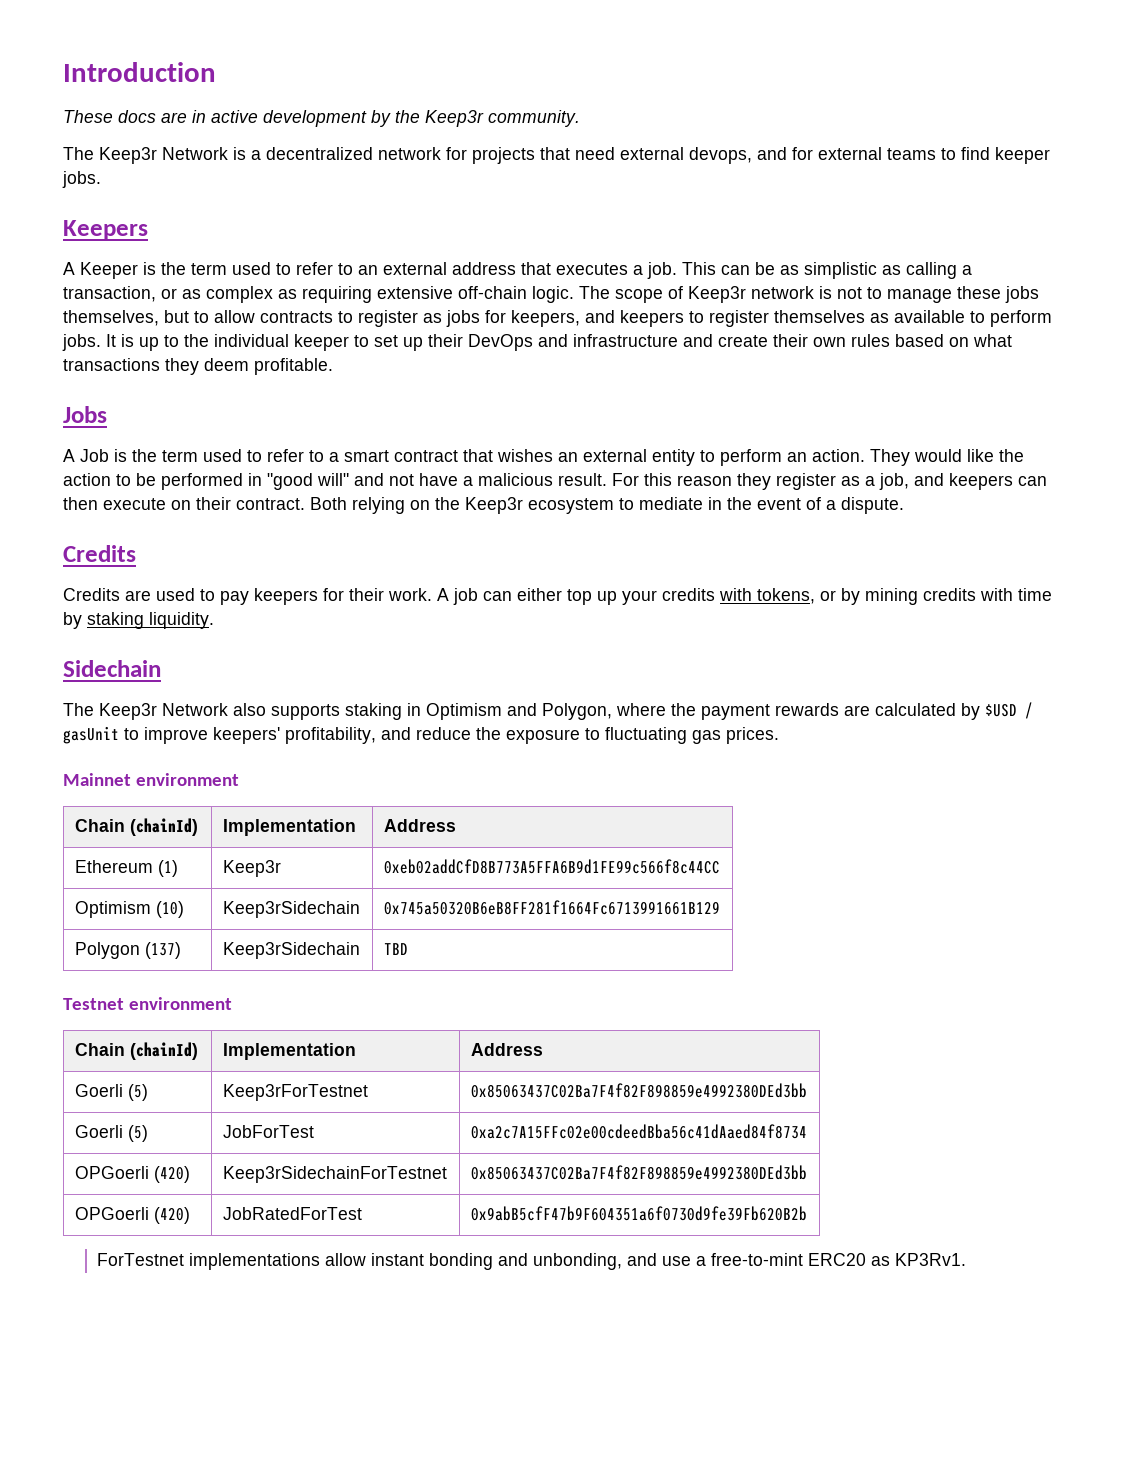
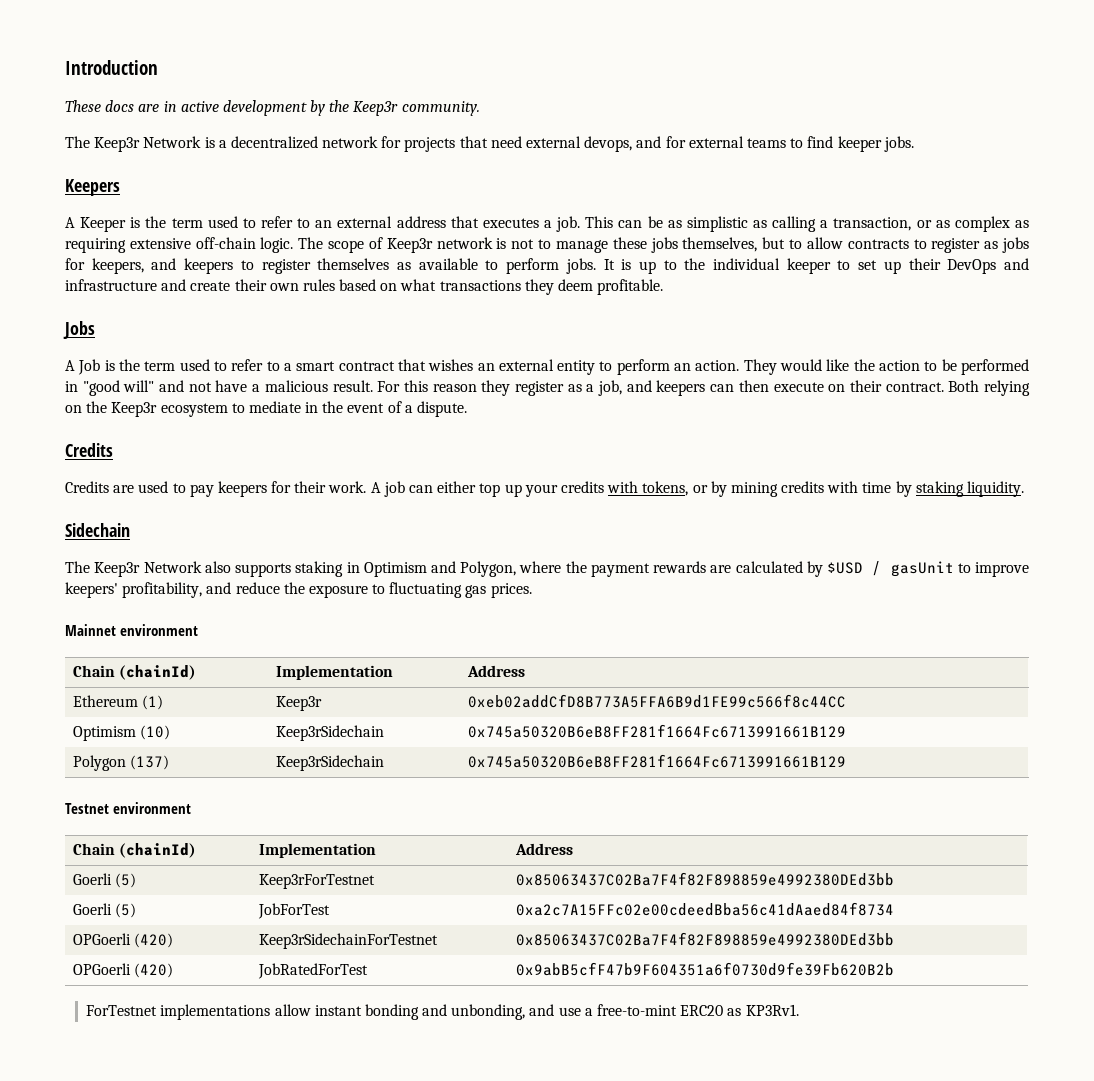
- Polygon (137) | Keep3rSidechain | TBD
+ Polygon (137) | Keep3rSidechain | 0x745a50320B6eB8FF281f1664Fc6713991661B129

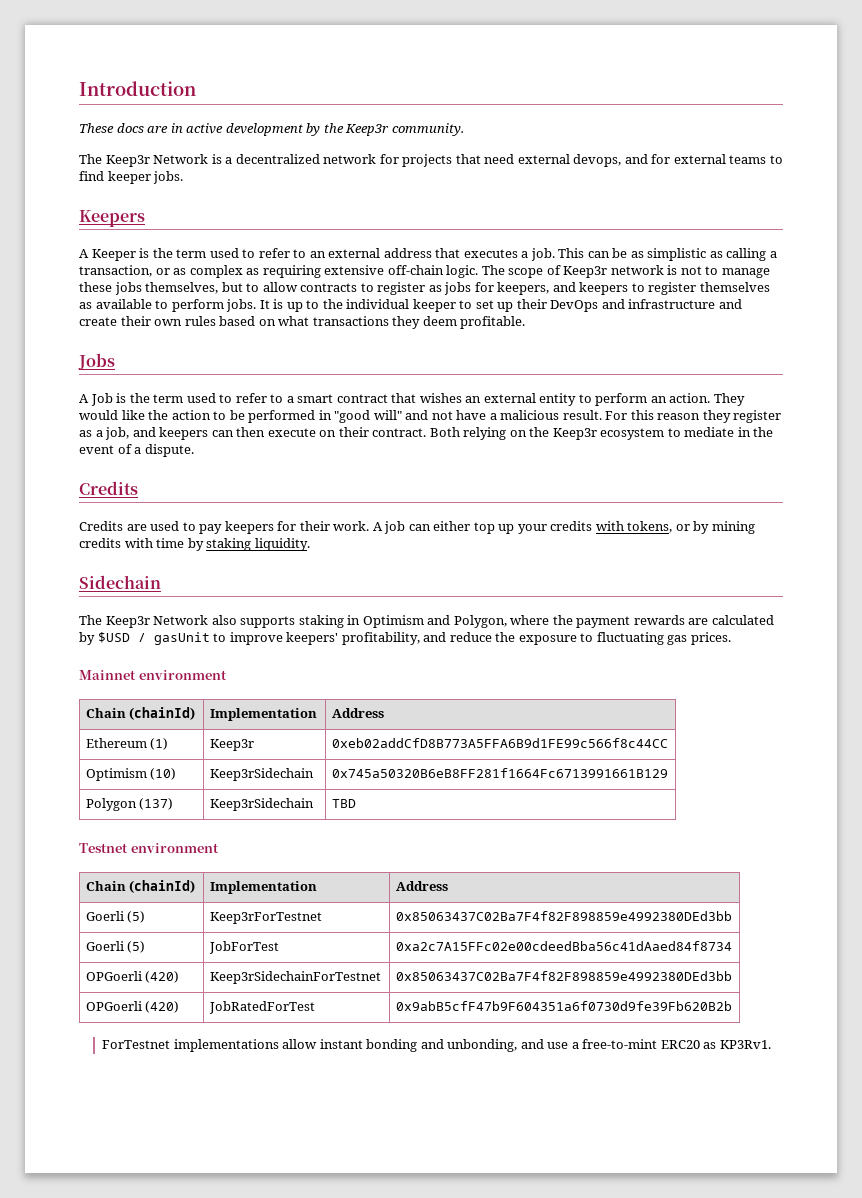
- Polygon (137) | Keep3rSidechain | 0x745a50320B6eB8FF281f1664Fc6713991661B129
+ Polygon (137) | Keep3rSidechain | TBD

